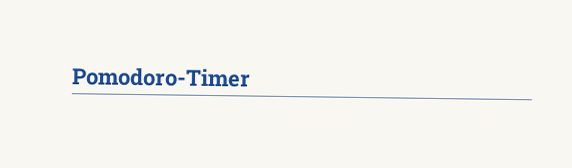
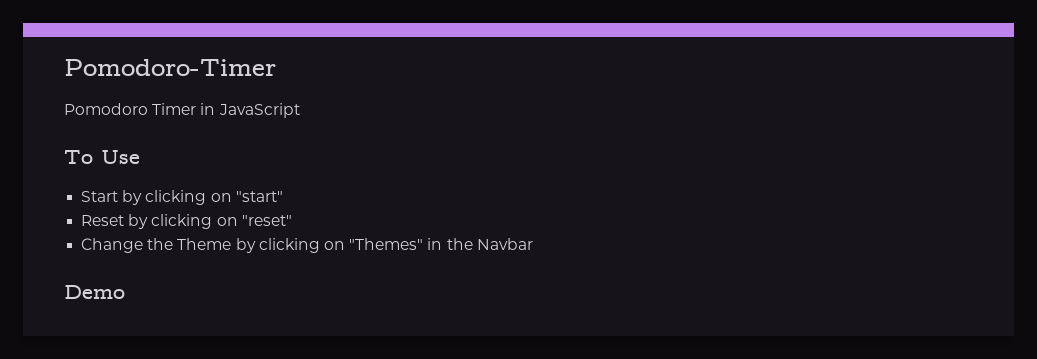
+ Pomodoro Timer in JavaScript
+ To Use
+ Start by clicking on "start"
+ Reset by clicking on "reset"
+ Change the Theme by clicking on "Themes" in the Navbar
+ Demo

